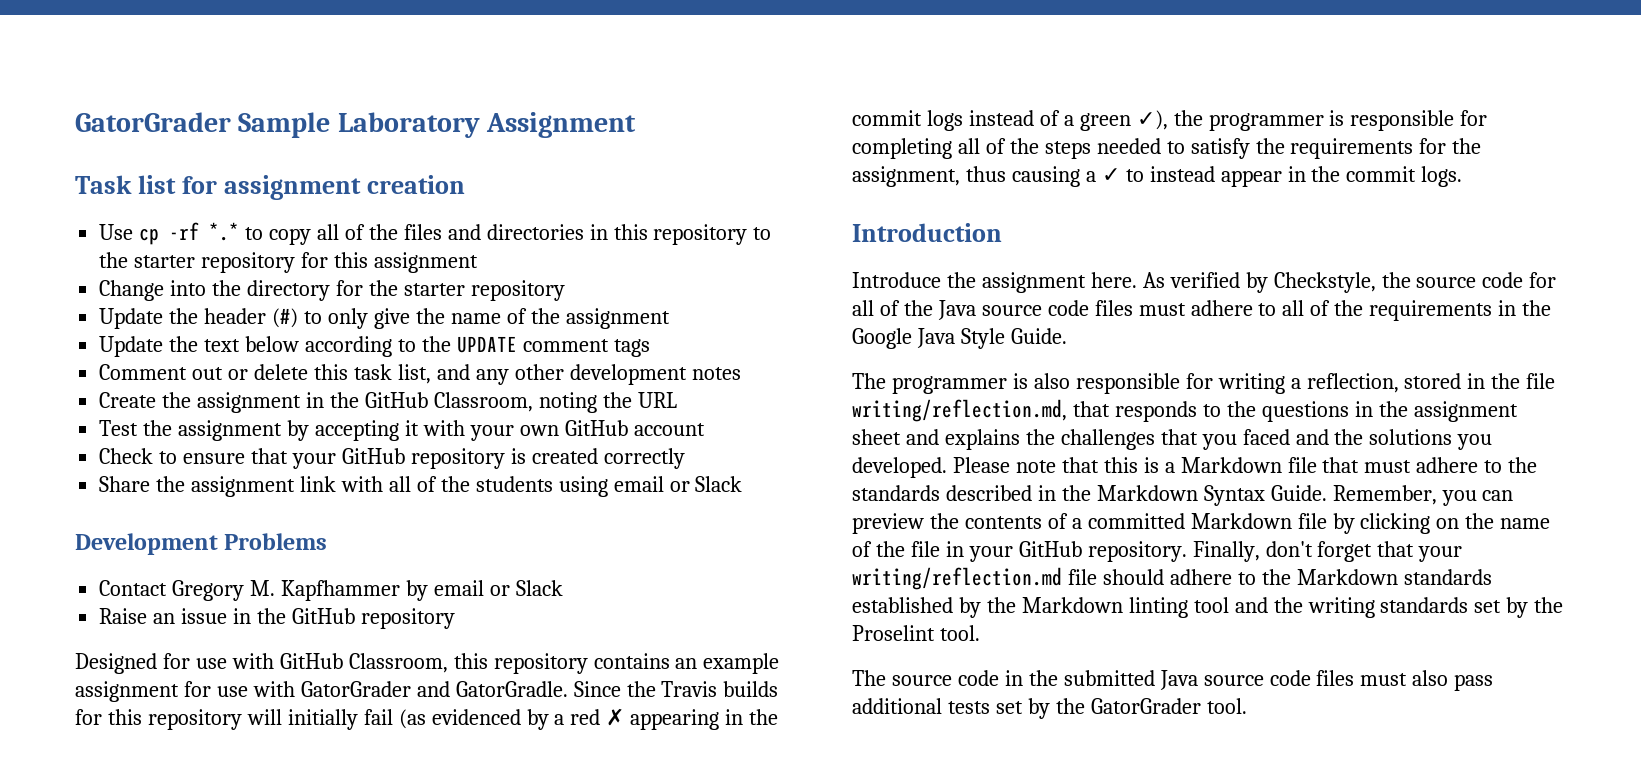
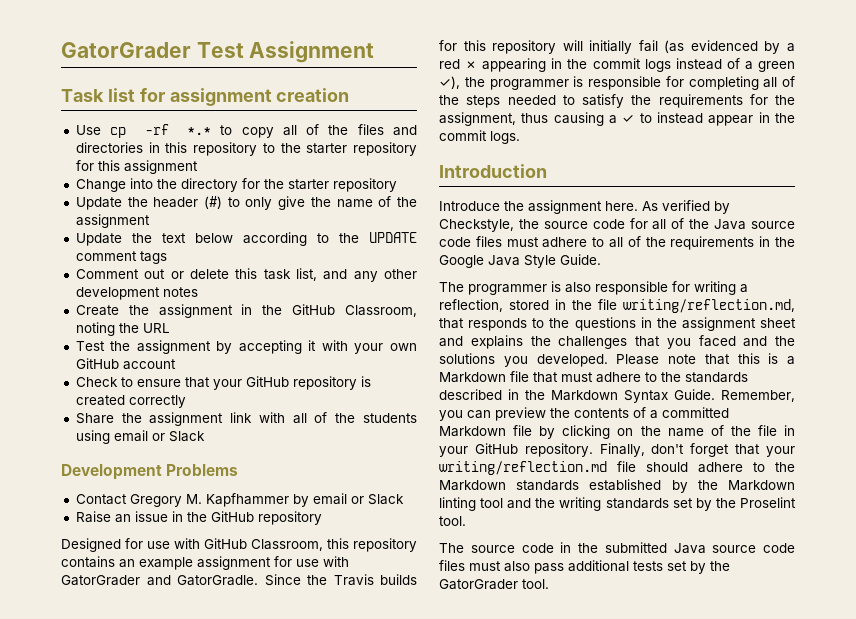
- GatorGrader Sample Laboratory Assignment
+ GatorGrader Test Assignment

